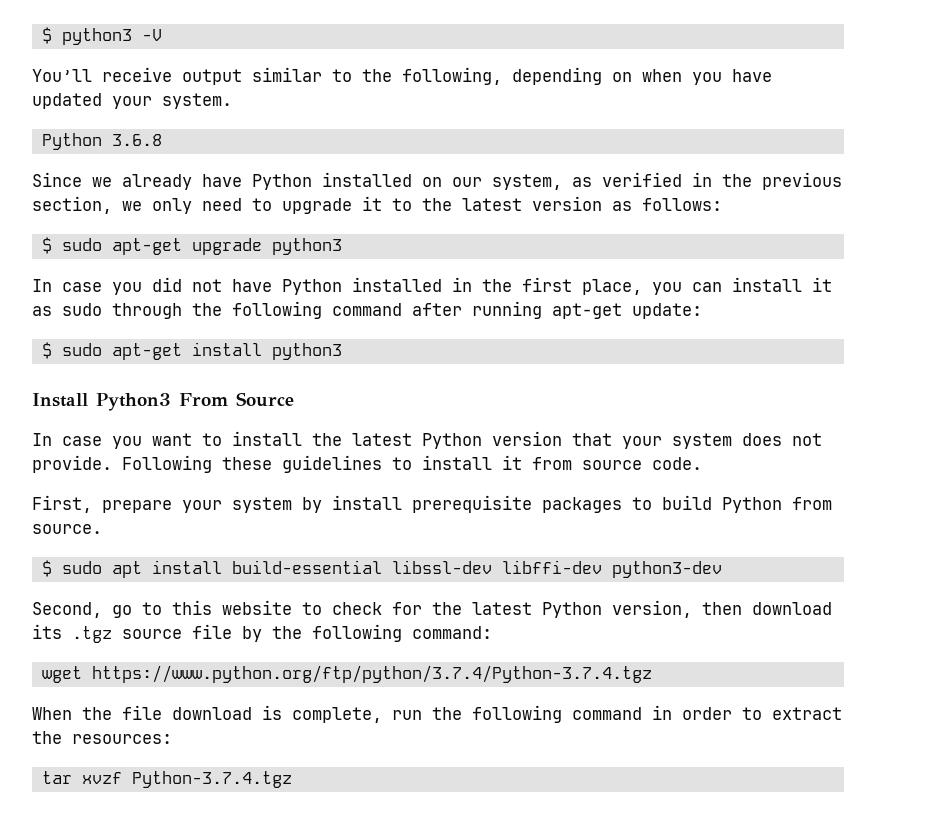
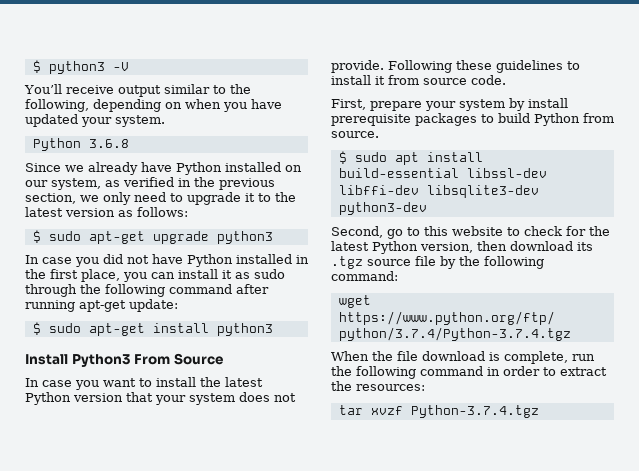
- $ sudo apt install build-essential libssl-dev libffi-dev python3-dev
+ $ sudo apt install build-essential libssl-dev libffi-dev libsqlite3-dev python3-dev

